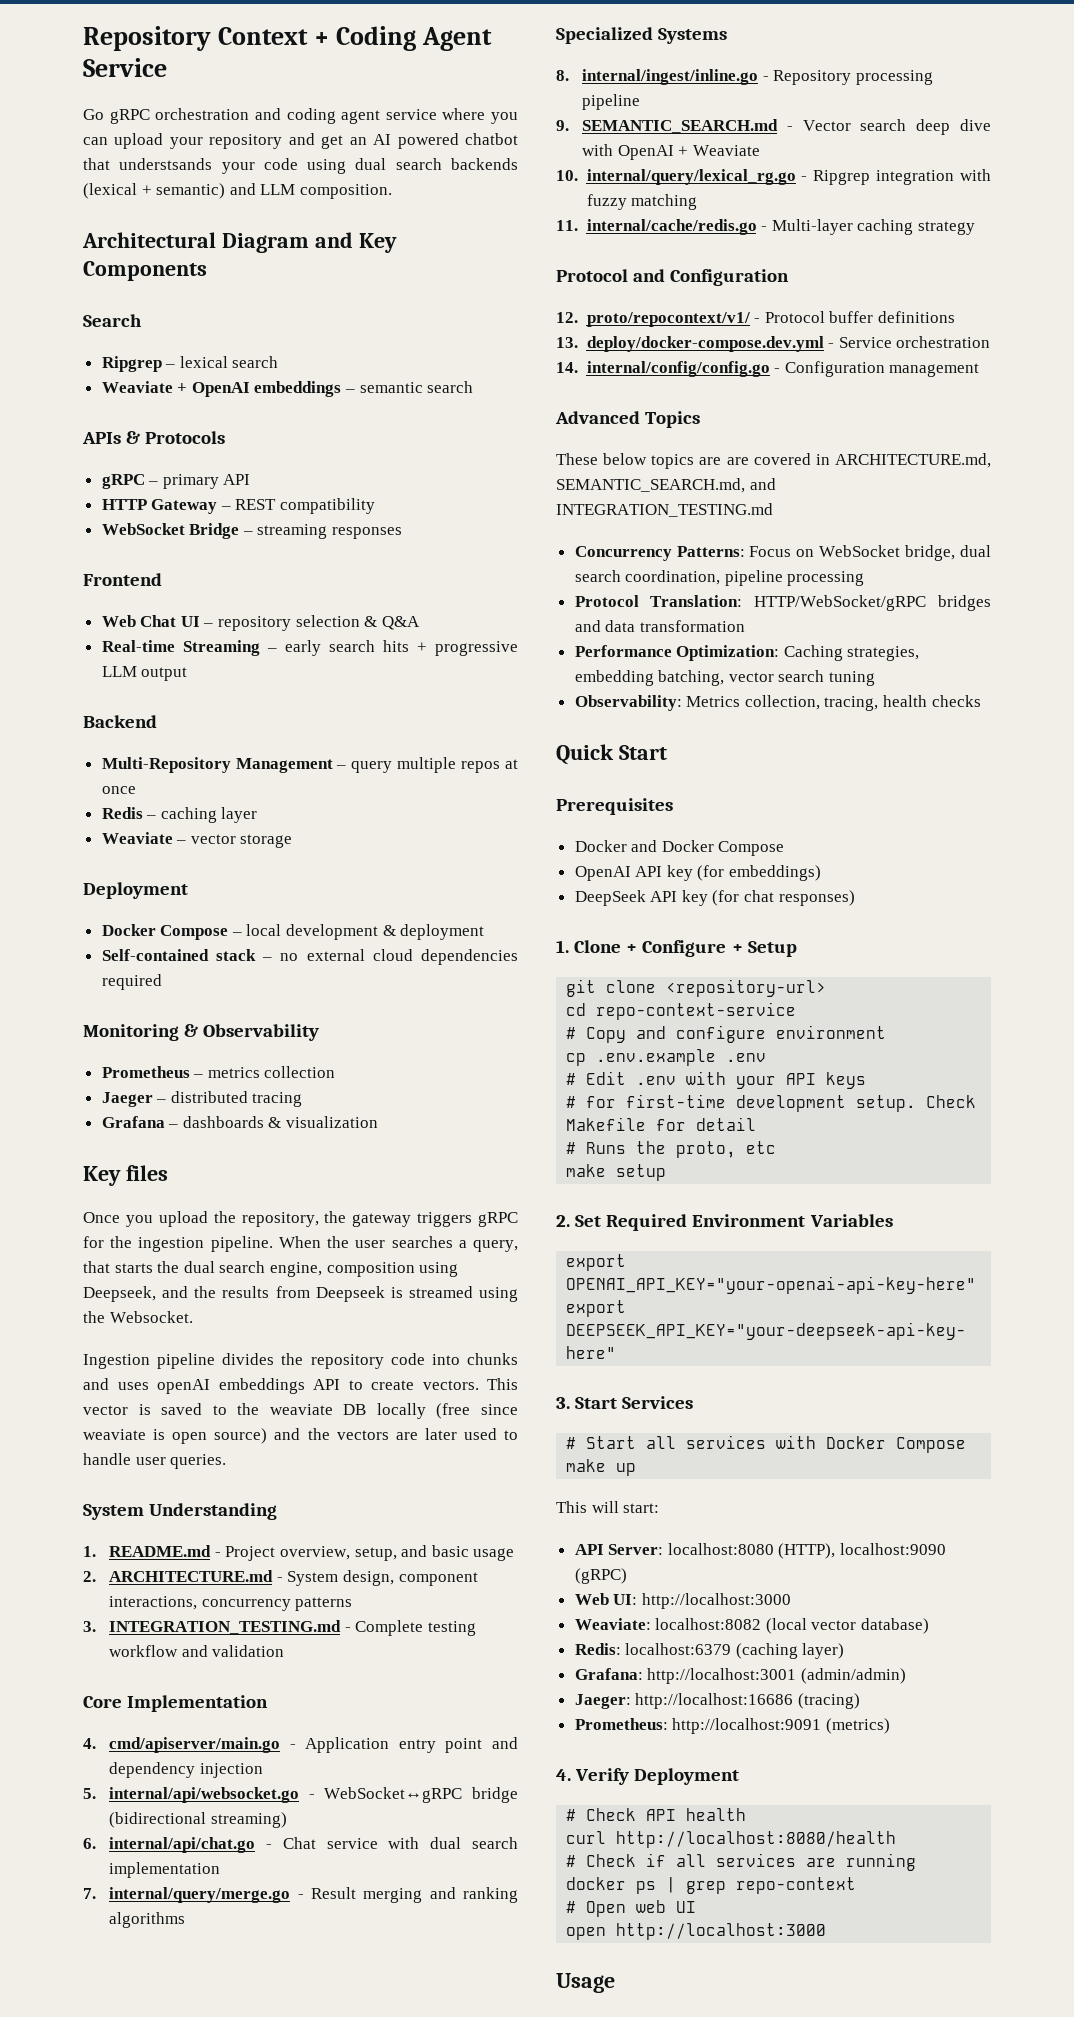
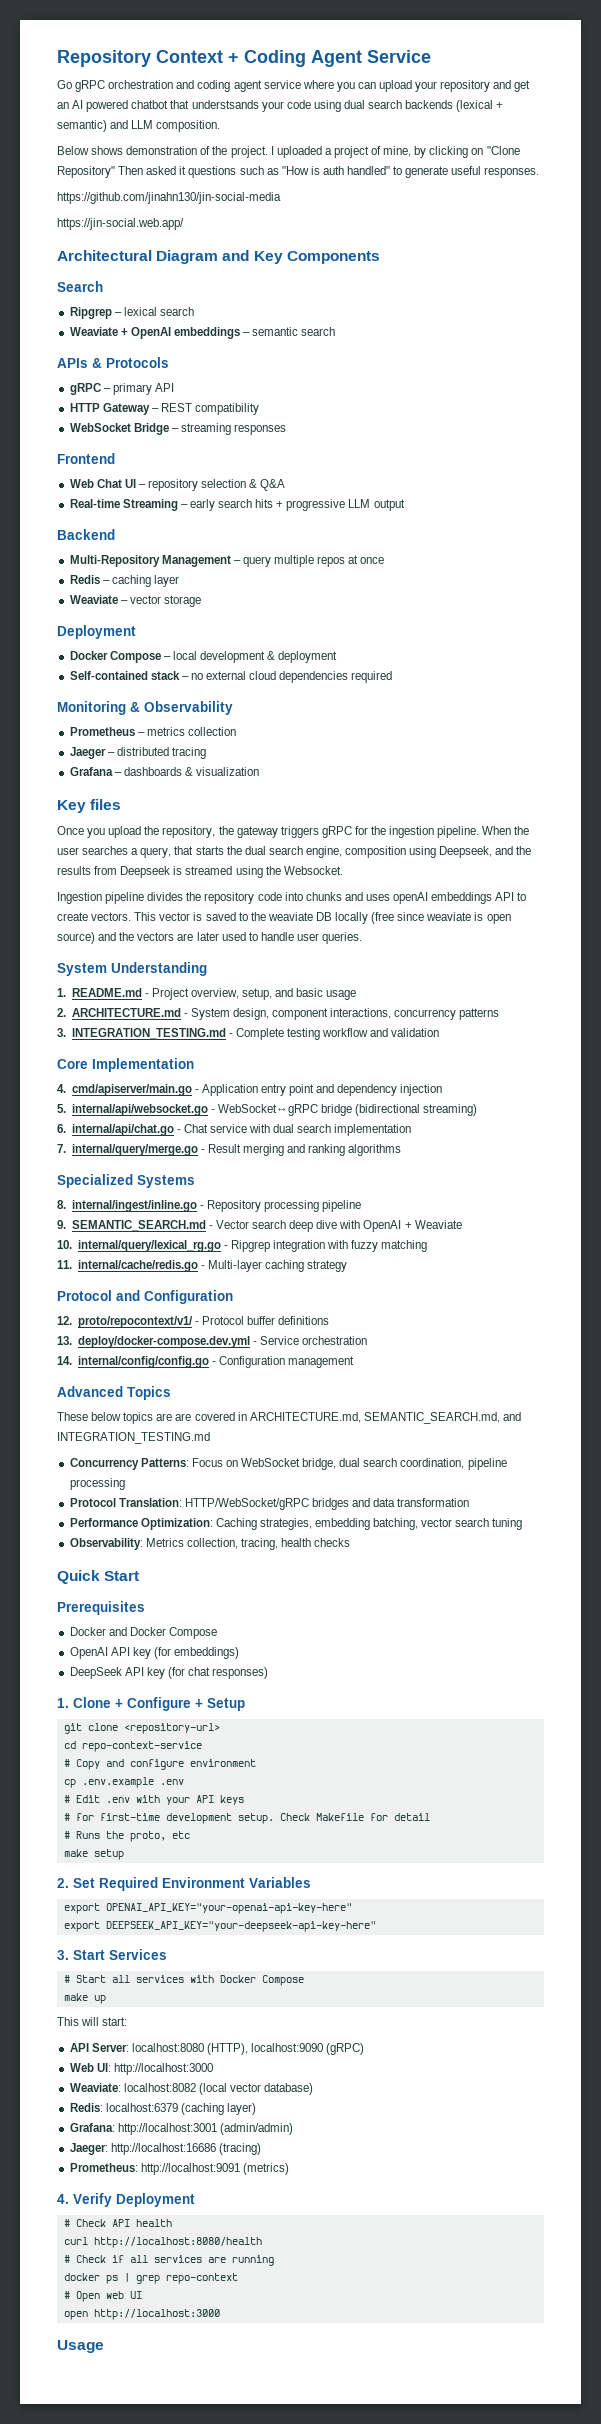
+ Below shows demonstration of the project. I uploaded a project of mine, by clicking on "Clone Repository" Then asked it questions such as "How is auth handled" to generate useful responses.
+ https://github.com/jinahn130/jin-social-media
+ https://jin-social.web.app/

